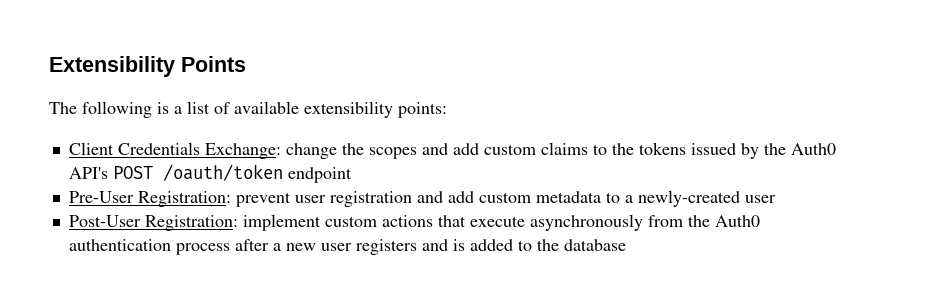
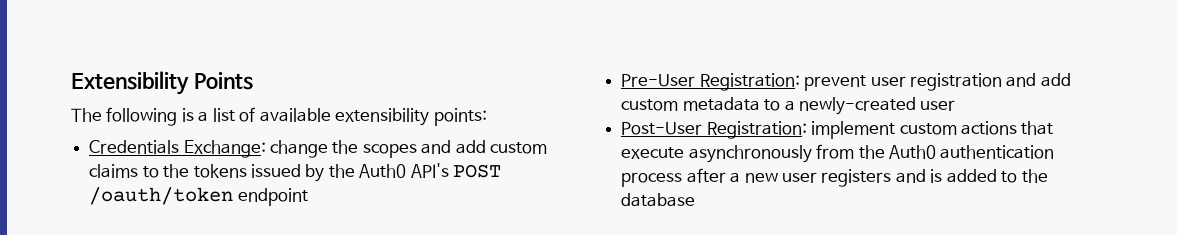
- Client Credentials Exchange: change the scopes and add custom claims to the tokens issued by the Auth0 API's POST /oauth/token endpoint
+ Credentials Exchange: change the scopes and add custom claims to the tokens issued by the Auth0 API's POST /oauth/token endpoint

